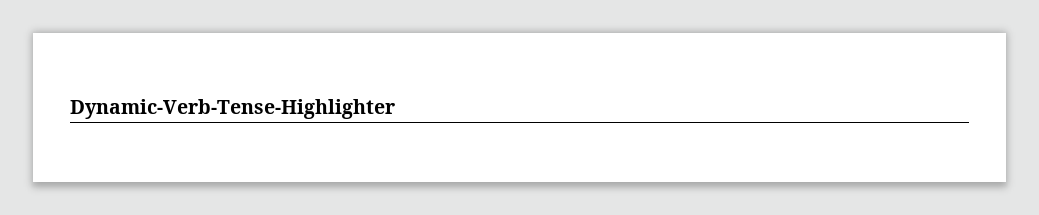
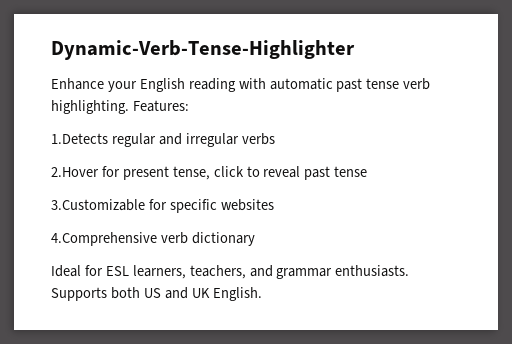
+ Enhance your English reading with automatic past tense verb highlighting. Features:
+ 1.Detects regular and irregular verbs
+ 2.Hover for present tense, click to reveal past tense
+ 3.Customizable for specific websites
+ 4.Comprehensive verb dictionary
+ Ideal for ESL learners, teachers, and grammar enthusiasts. Supports both US and UK English.

